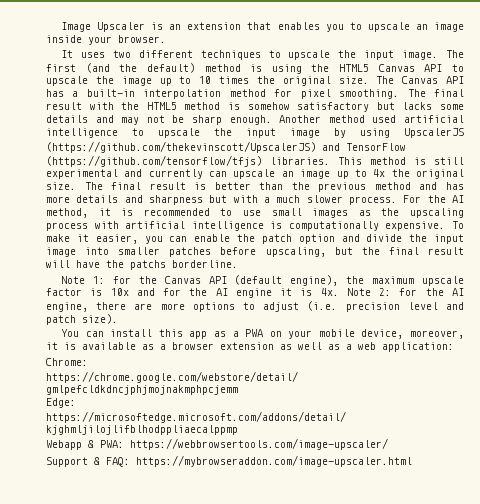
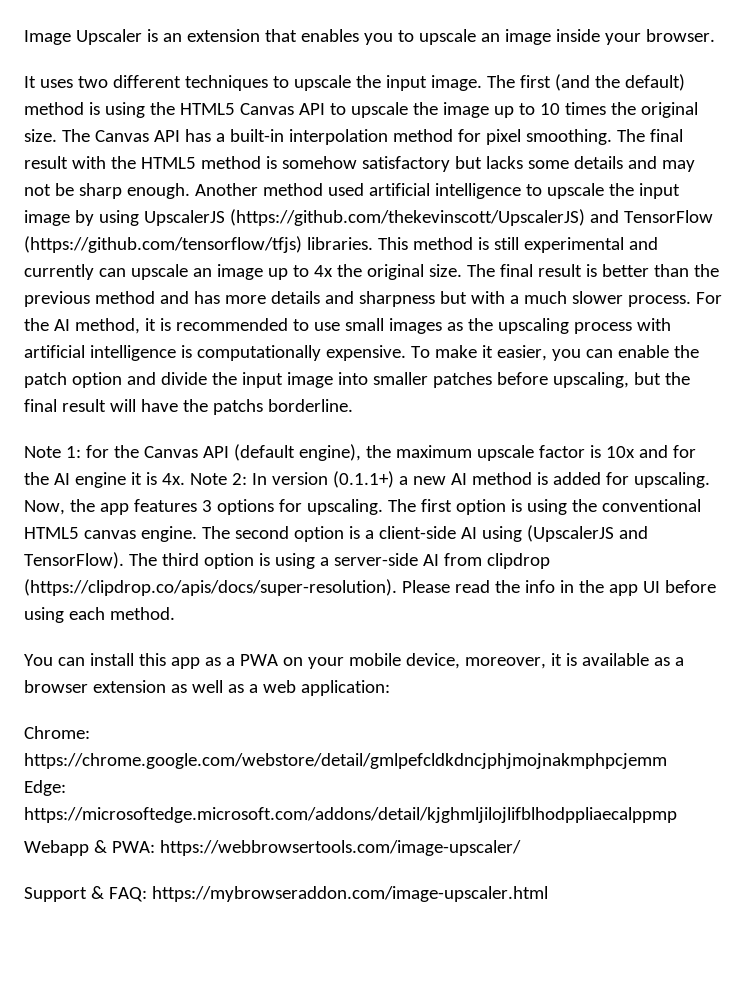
- Note 2: for the AI engine, there are more options to adjust (i.e. precision level and patch size).
+ Note 2: In version (0.1.1+) a new AI method is added for upscaling. Now, the app features 3 options for upscaling. The first option is using the conventional HTML5 canvas engine. The second option is a client-side AI using (UpscalerJS and TensorFlow). The third option is using a server-side AI from clipdrop (https://clipdrop.co/apis/docs/super-resolution). Please read the info in the app UI before using each method.

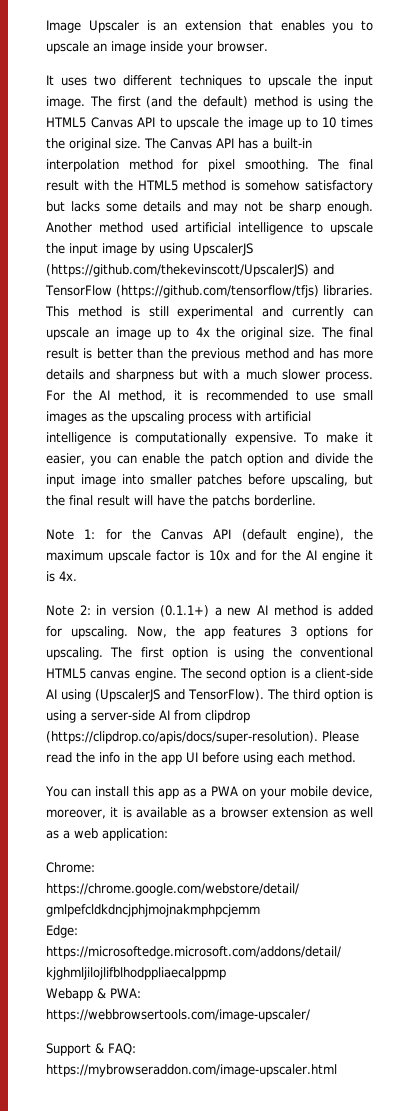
- Note 1: for the Canvas API (default engine), the maximum upscale factor is 10x and for the AI engine it is 4x. Note 2: In version (0.1.1+) a new AI method is added for upscaling.
+ Note 1: for the Canvas API (default engine), the maximum upscale factor is 10x and for the AI engine it is 4x.
+ Note 2: in version (0.1.1+) a new AI method is added for upscaling.

